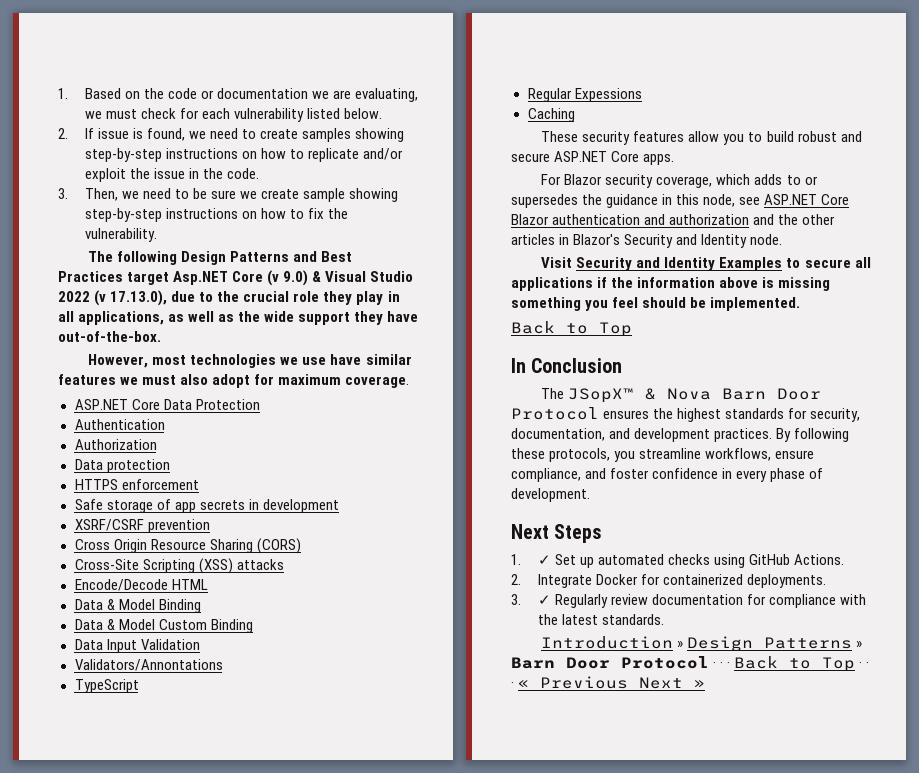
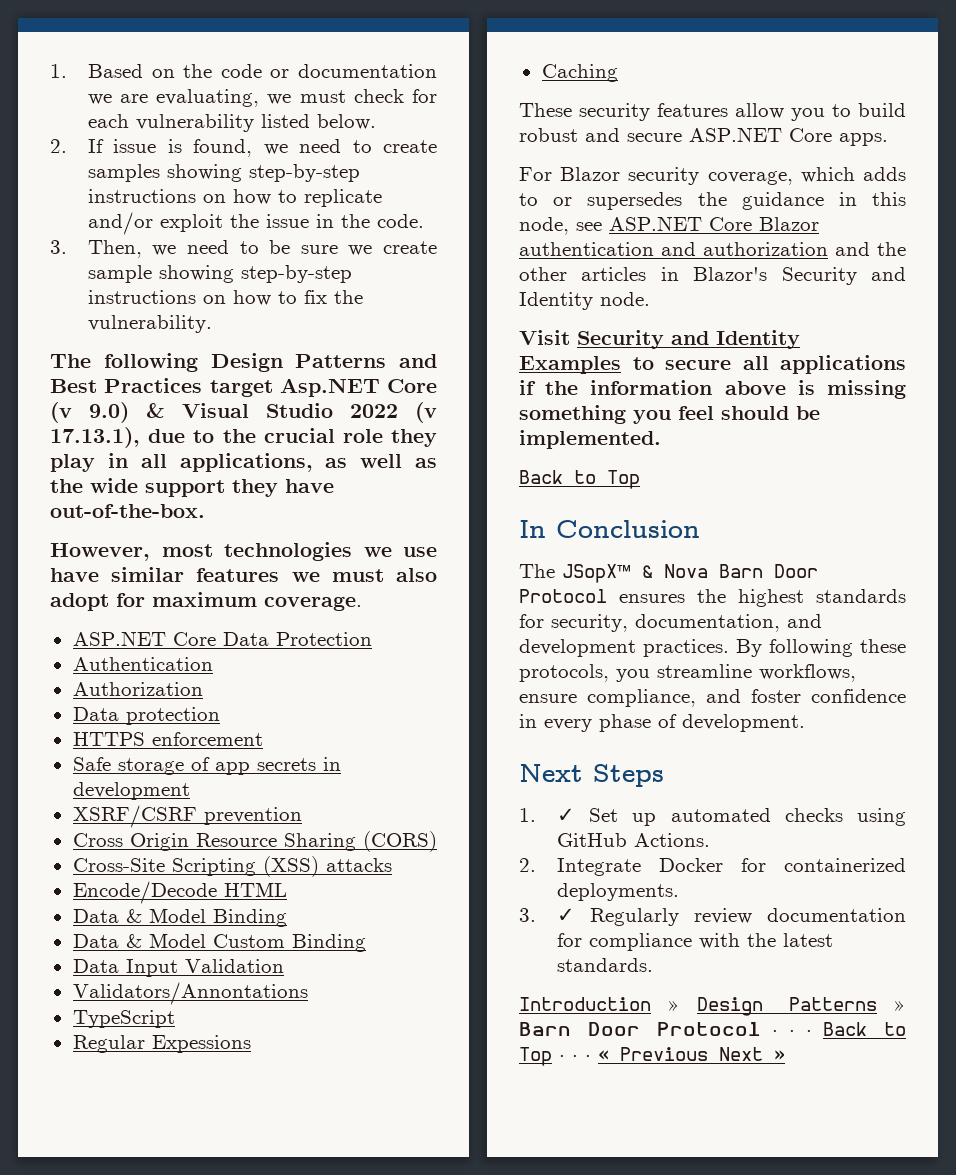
- The following Design Patterns and Best Practices target Asp.NET Core (v 9.0) & Visual Studio 2022 (v 17.13.0), due to the crucial role they play in all applications, as well as the wide support they have out-of-the-box.
+ The following Design Patterns and Best Practices target Asp.NET Core (v 9.0) & Visual Studio 2022 (v 17.13.1), due to the crucial role they play in all applications, as well as the wide support they have out-of-the-box.

